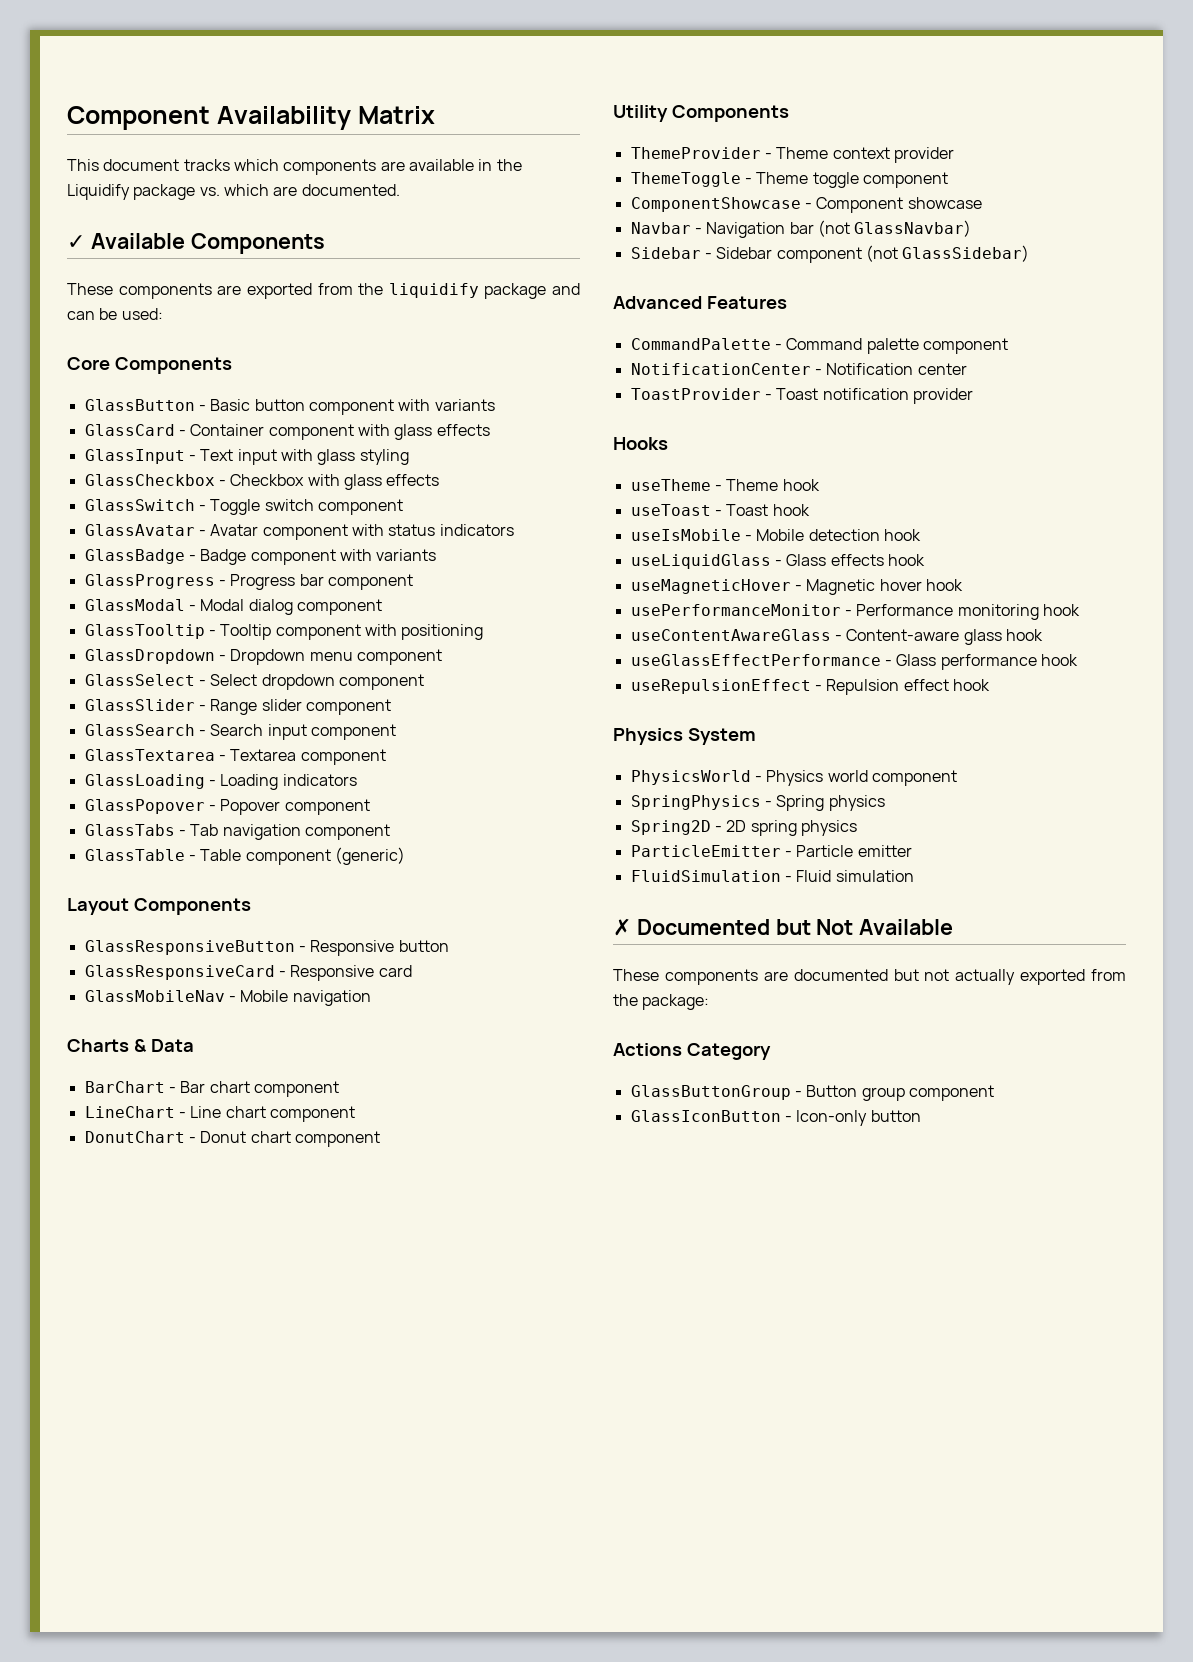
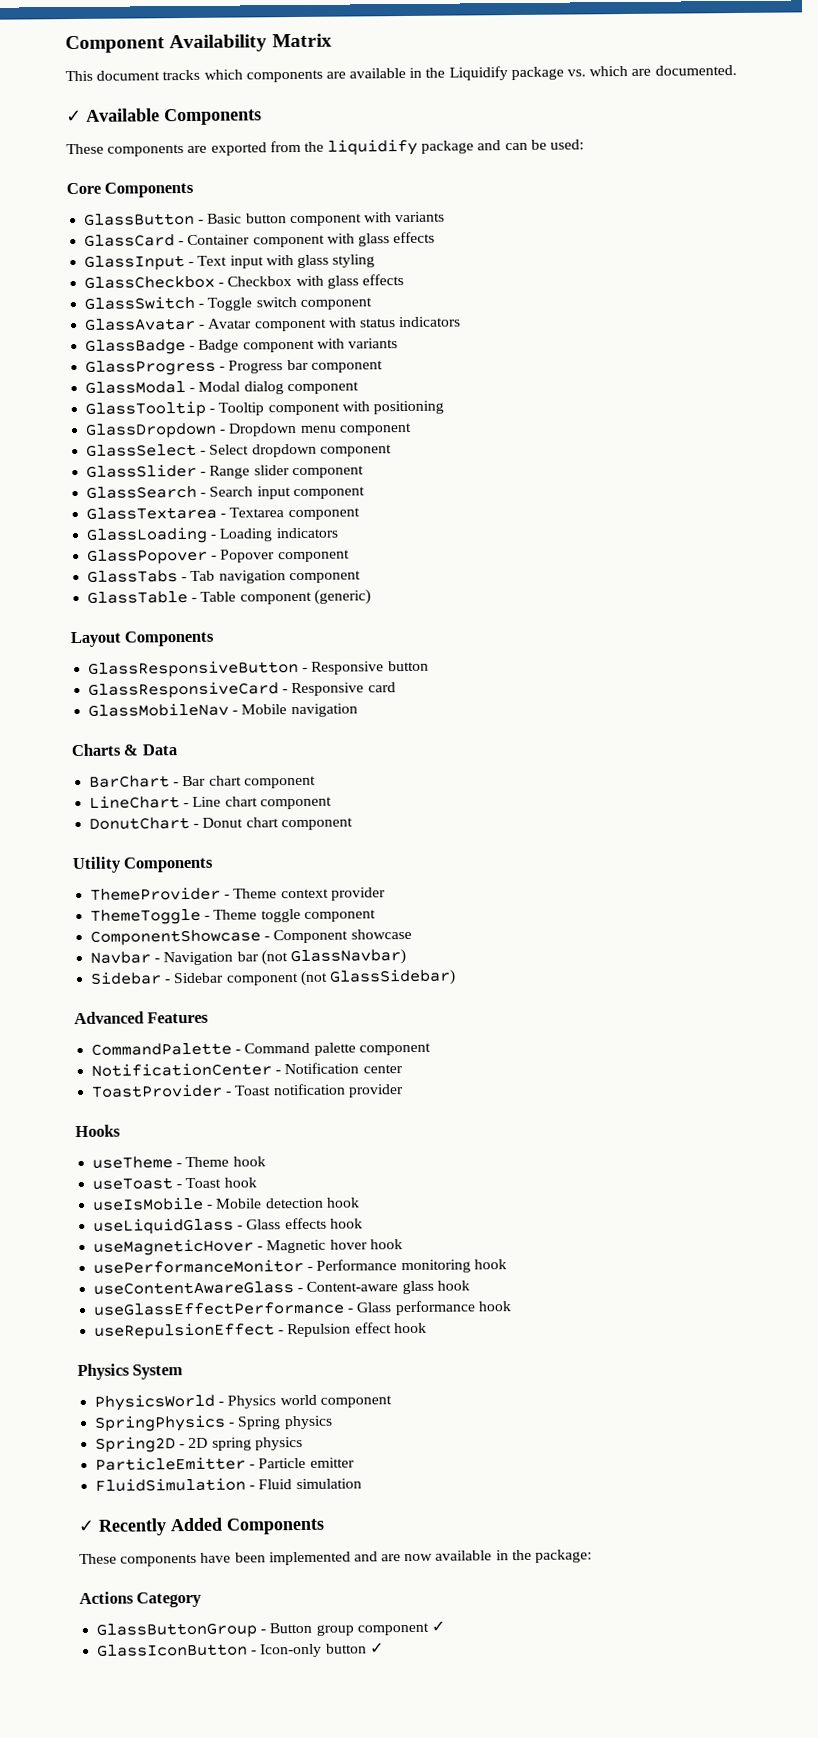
- ✗ Documented but Not Available
- These components are documented but not actually exported from the package:
+ ✓ Recently Added Components
+ These components have been implemented and are now available in the package:
- GlassButtonGroup - Button group component
+ GlassButtonGroup - Button group component ✓
- GlassIconButton - Icon-only button
+ GlassIconButton - Icon-only button ✓

